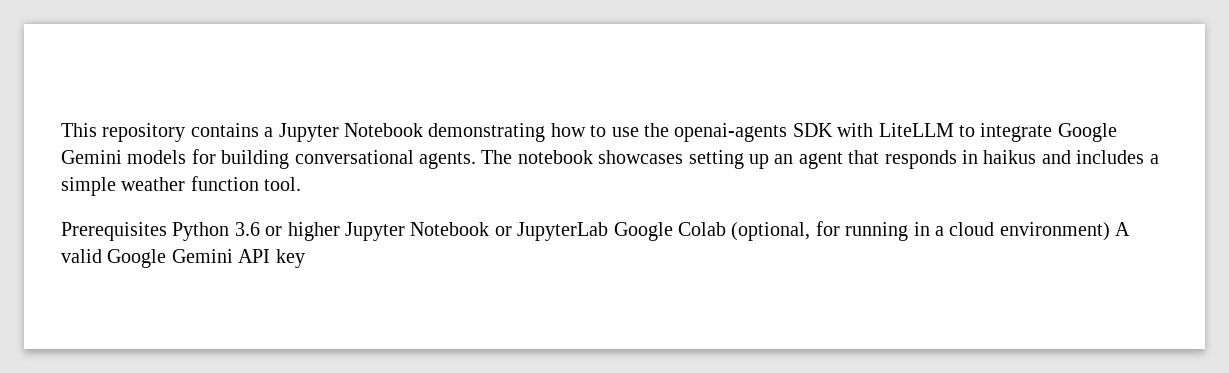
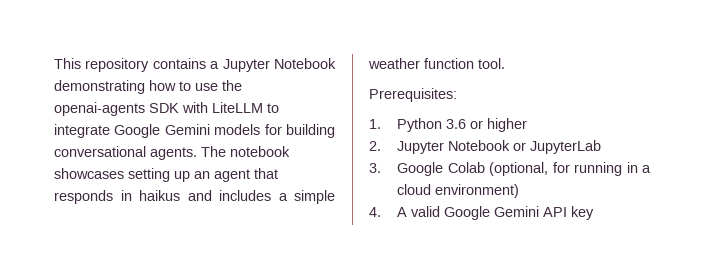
- Prerequisites Python 3.6 or higher Jupyter Notebook or JupyterLab Google Colab (optional, for running in a cloud environment) A valid Google Gemini API key
+ Prerequisites:
+ 1. Python 3.6 or higher
+ 2. Jupyter Notebook or JupyterLab
+ 3. Google Colab (optional, for running in a cloud environment)
+ 4. A valid Google Gemini API key

